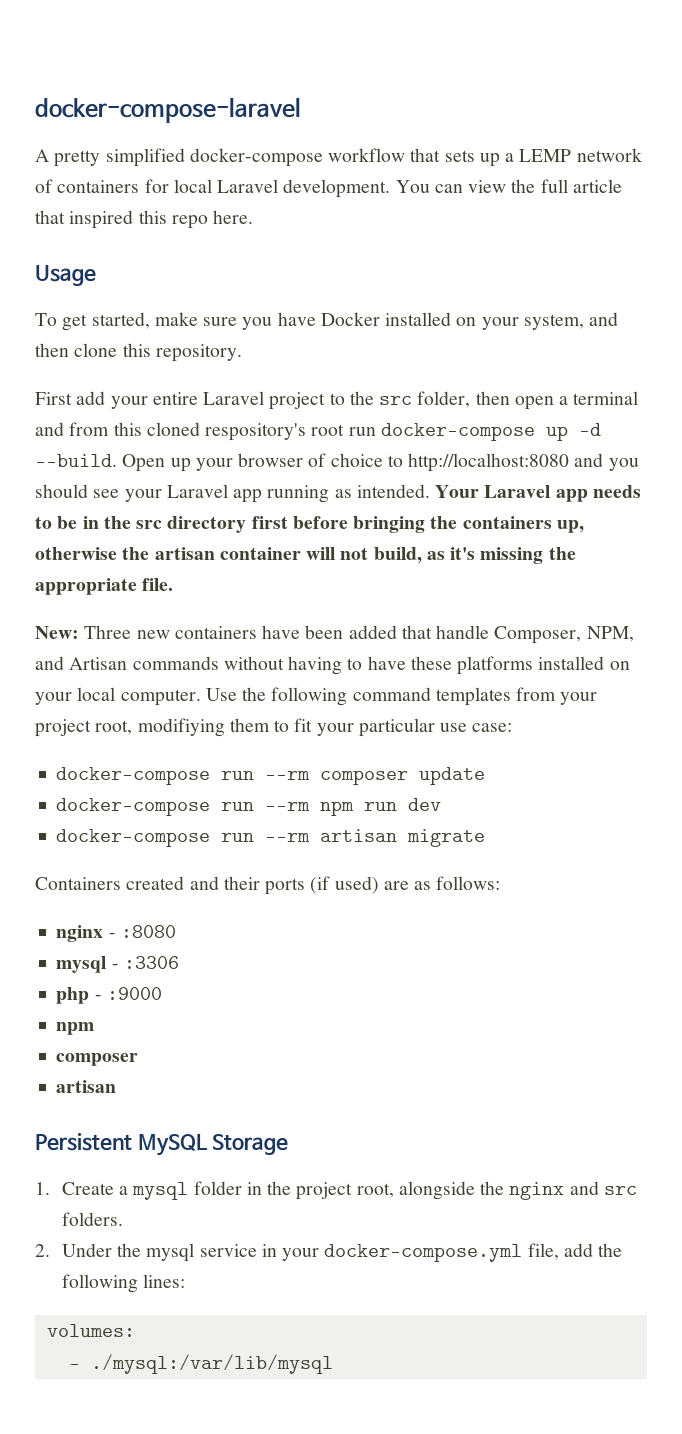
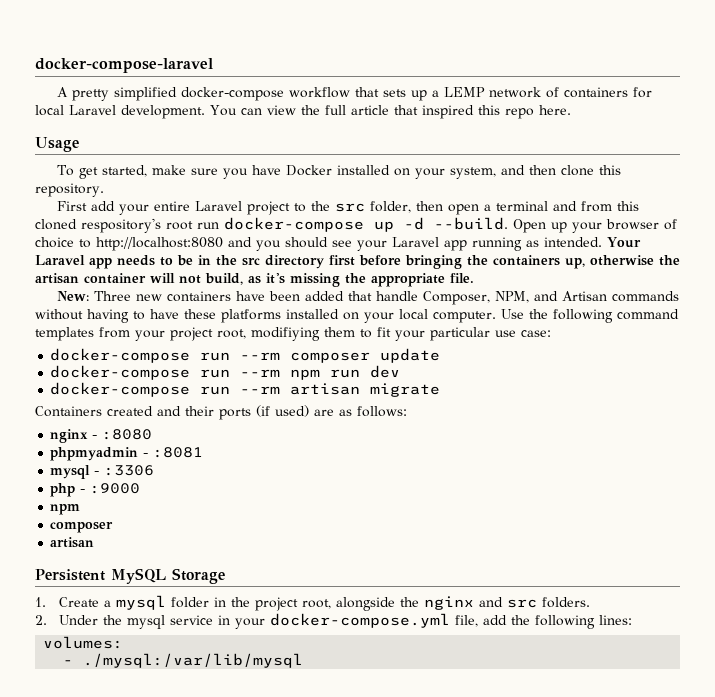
+ phpmyadmin - :8081

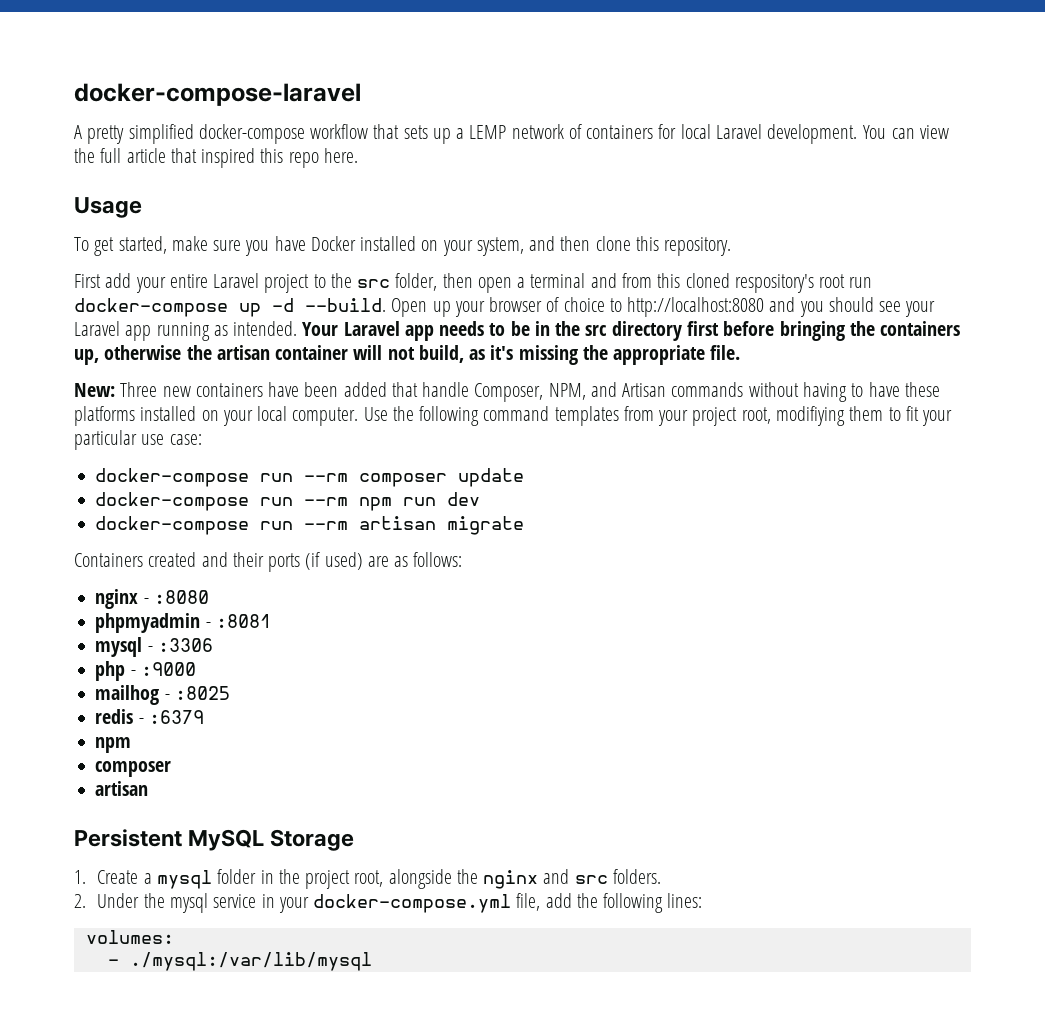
+ mailhog - :8025
+ redis - :6379

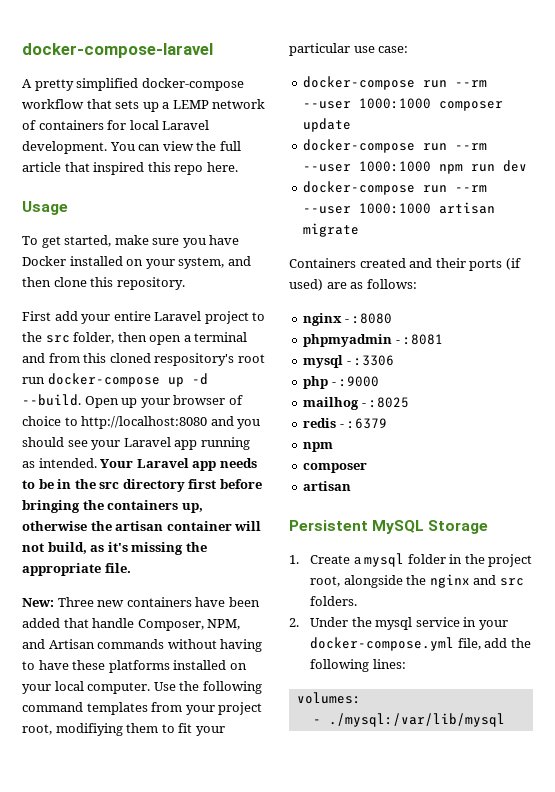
- docker-compose run --rm composer update
+ docker-compose run --rm --user 1000:1000 composer update
- docker-compose run --rm npm run dev
+ docker-compose run --rm --user 1000:1000 npm run dev
- docker-compose run --rm artisan migrate
+ docker-compose run --rm --user 1000:1000 artisan migrate

